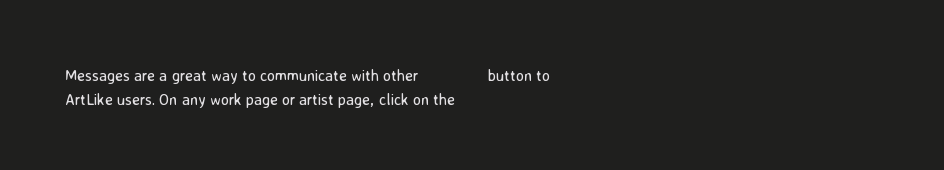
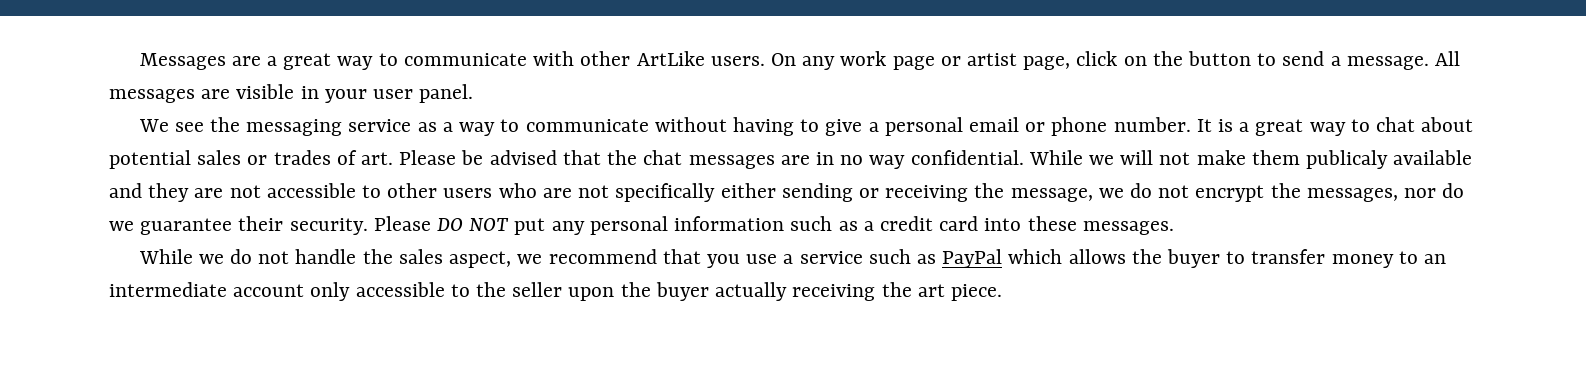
- On any work page or artist page, click on the button to
+ On any work page or artist page, click on the button to send a message. All messages are visible in your user panel.
+ We see the messaging service as a way to communicate without having to give a personal email or phone number. It is a great way to chat about potential sales or trades of art. Please be advised that the chat messages are in no way confidential. While we will not make them publicaly available and they are not accessible to other users who are not specifically either sending or receiving the message, we do not encrypt the messages, nor do we guarantee their security. Please DO NOT put any personal information such as a credit card into these messages.
+ While we do not handle the sales aspect, we recommend that you use a service such as PayPal which allows the buyer to transfer money to an intermediate account only accessible to the seller upon the buyer actually receiving the art piece.

